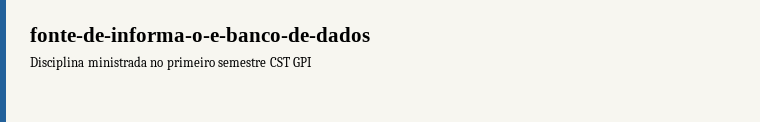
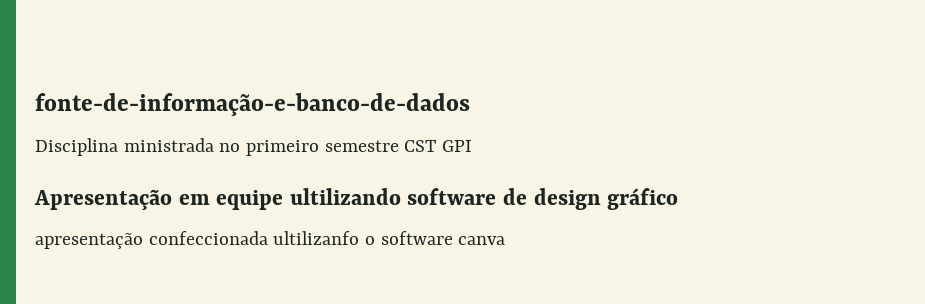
- fonte-de-informa-o-e-banco-de-dados
+ fonte-de-informação-e-banco-de-dados
+ Apresentação em equipe ultilizando software de design gráfico
+ apresentação confeccionada ultilizanfo o software canva

